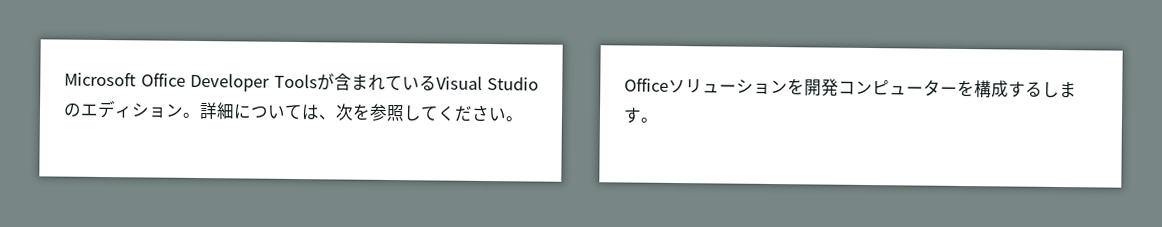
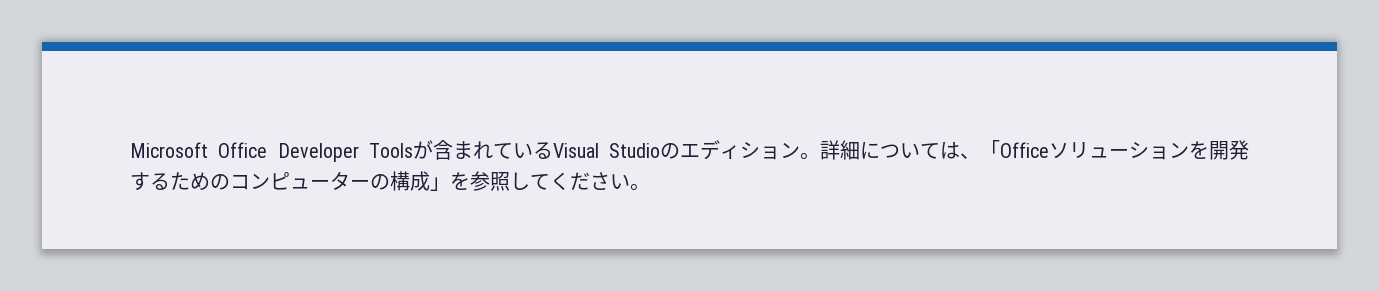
- 詳細については、次を参照してください。Officeソリューションを開発コンピューターを構成するします。
+ 詳細については、「Officeソリューションを開発するためのコンピューターの構成」を参照してください。

